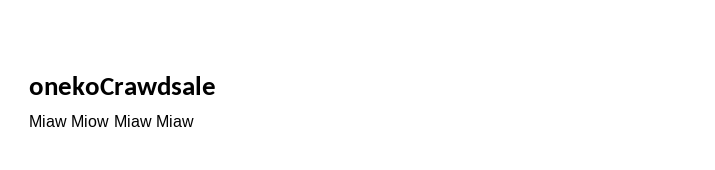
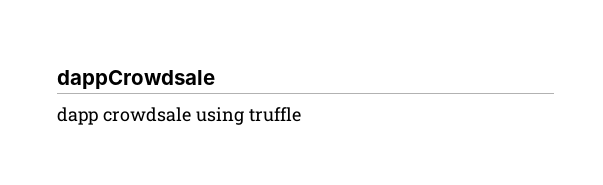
- onekoCrawdsale
- Miaw Miow Miaw Miaw
+ dappCrowdsale
+ dapp crowdsale using truffle

